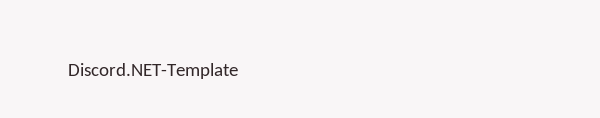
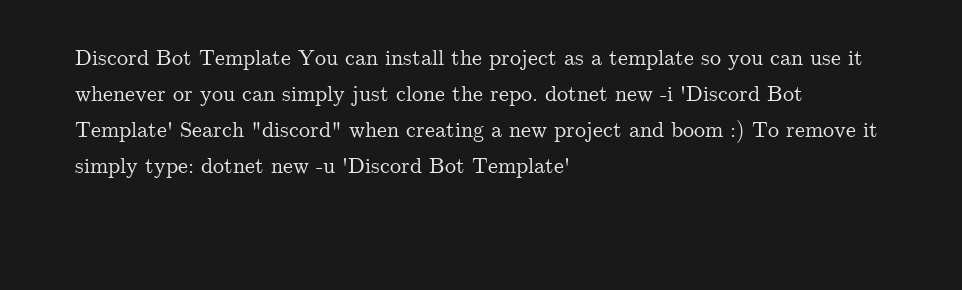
- Discord.NET-Template
+ Discord Bot Template You can install the project as a template so you can use it whenever or you can simply just clone the repo. dotnet new -i 'Discord Bot Template' Search "discord" when creating a new project and boom :) To remove it simply type: dotnet new -u 'Discord Bot Template'

